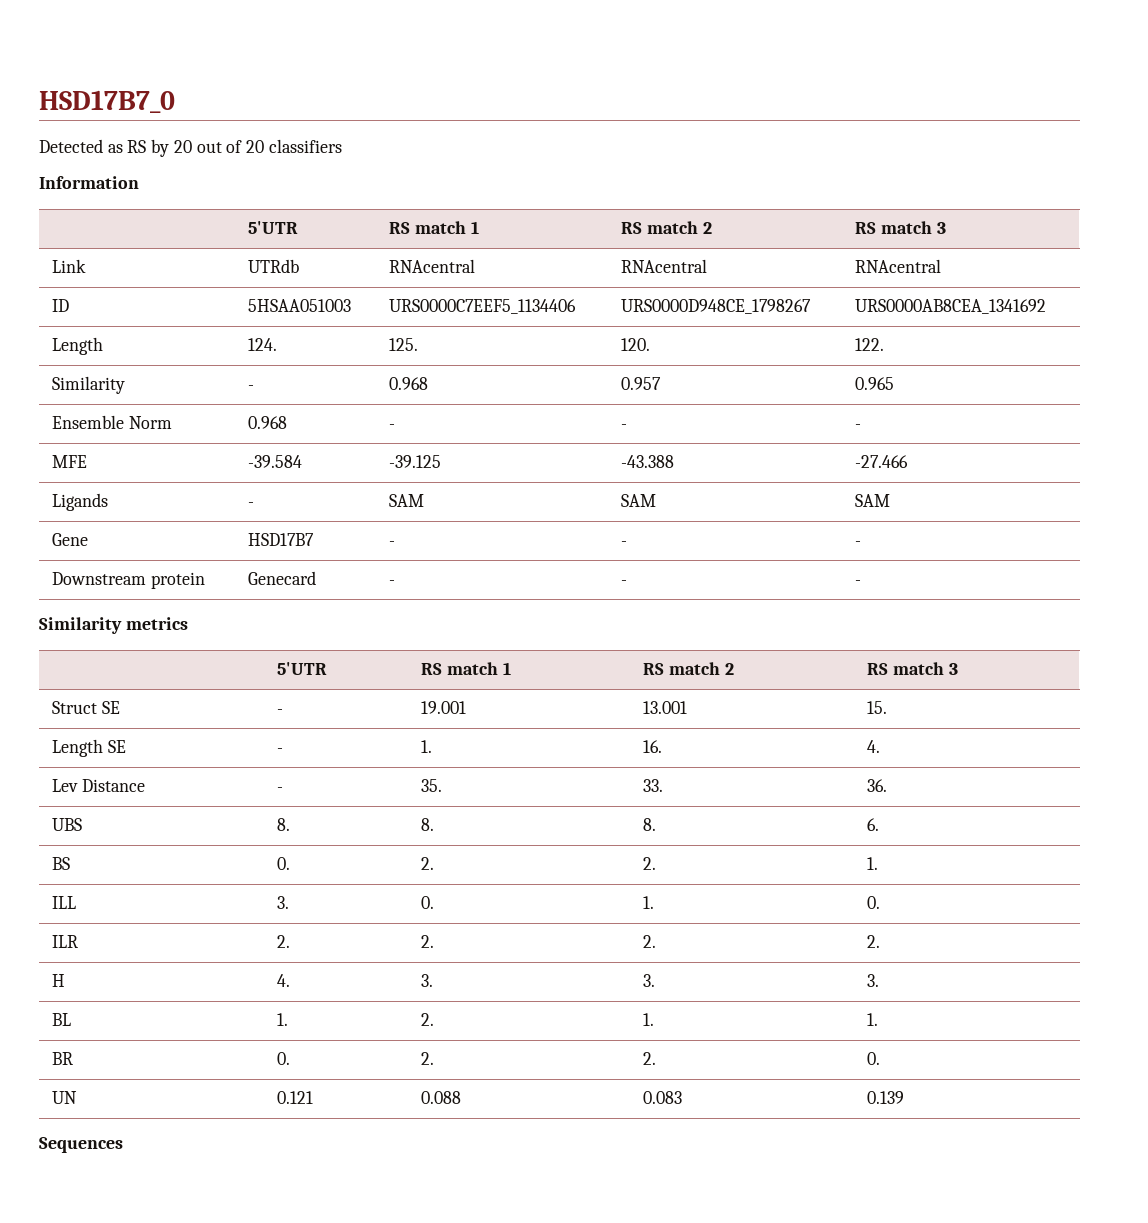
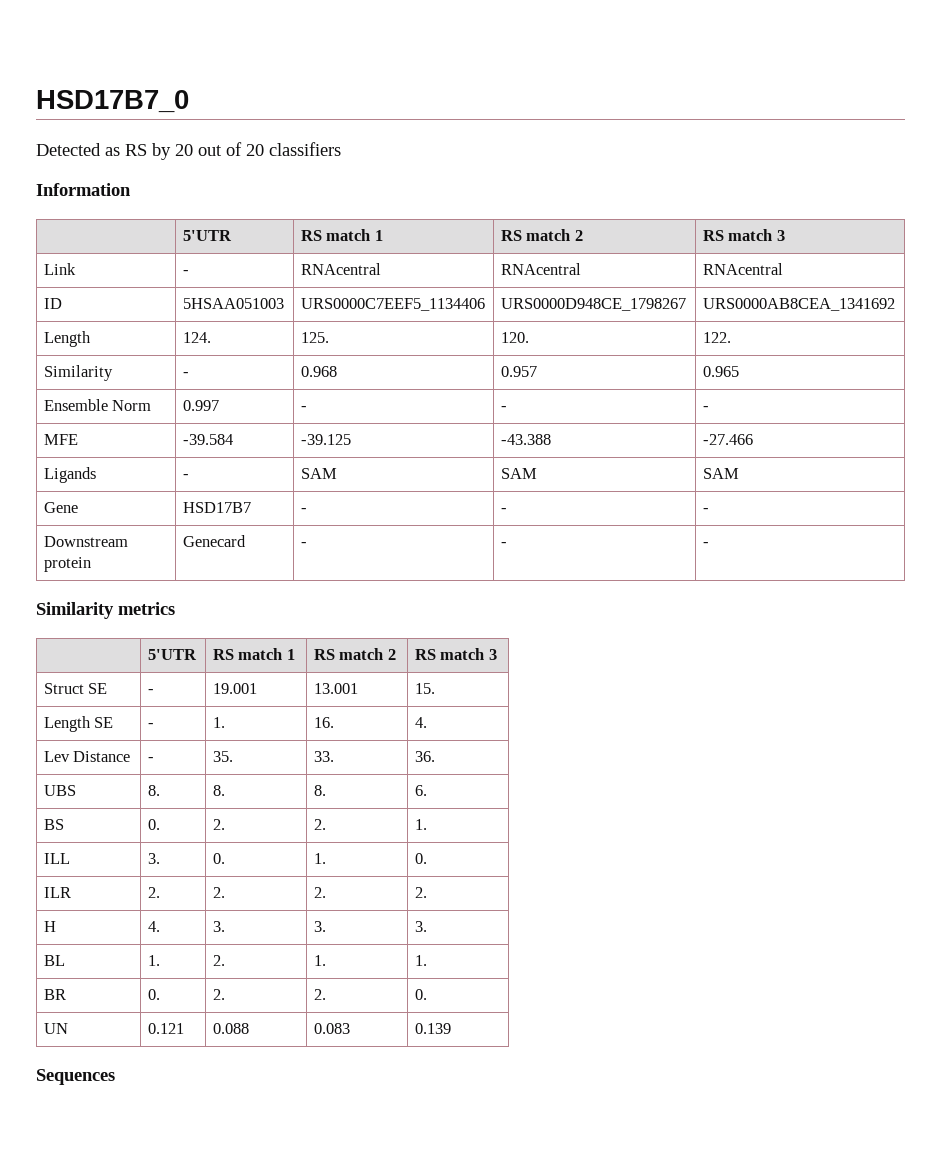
- Link | UTRdb | RNAcentral | RNAcentral | RNAcentral
+ Link | - | RNAcentral | RNAcentral | RNAcentral
- Ensemble Norm | 0.968 | - | - | -
+ Ensemble Norm | 0.997 | - | - | -

